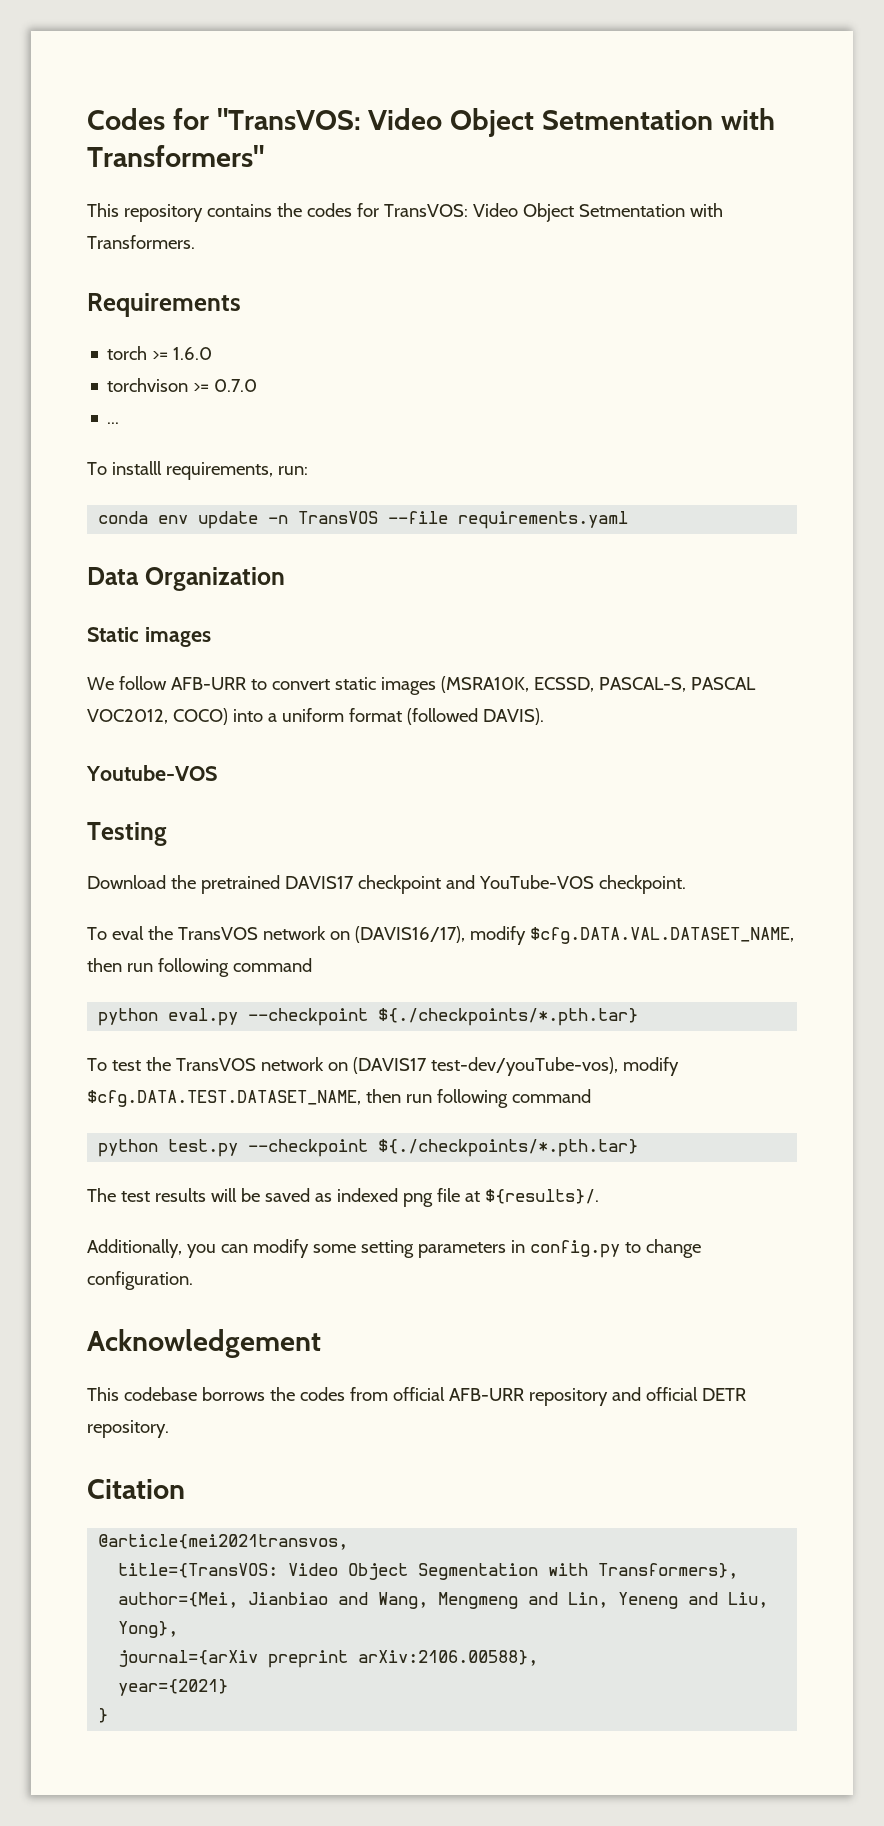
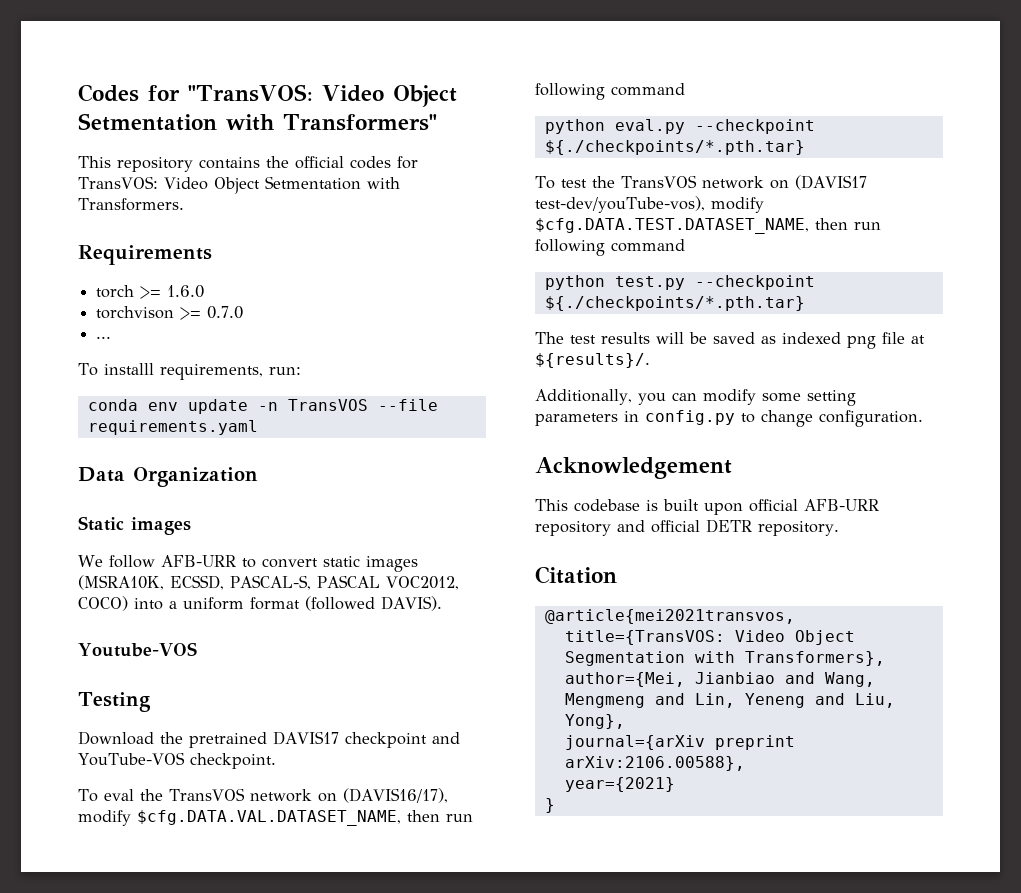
- This repository contains the codes for TransVOS: Video Object Setmentation with Transformers.
+ This repository contains the official codes for TransVOS: Video Object Setmentation with Transformers.
- This codebase borrows the codes from official AFB-URR repository and official DETR repository.
+ This codebase is built upon official AFB-URR repository and official DETR repository.

